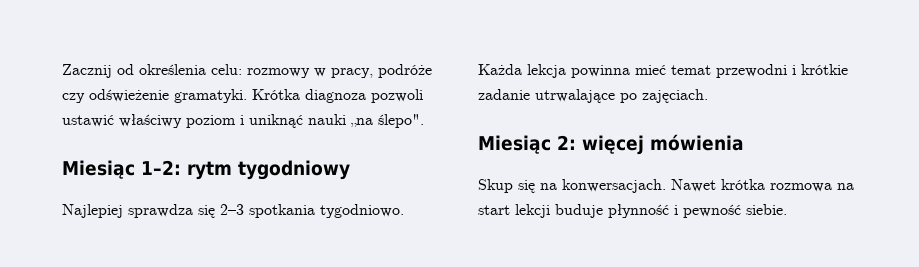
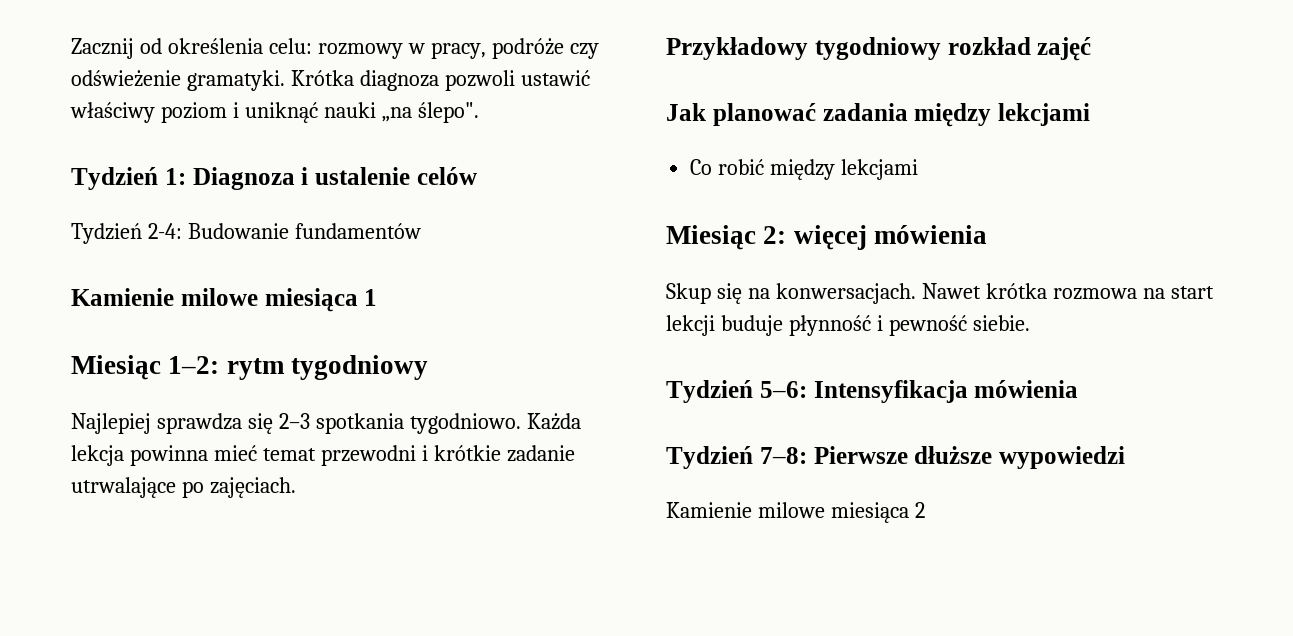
+ Tydzień 1: Diagnoza i ustalenie celów
+ Tydzień 2-4: Budowanie fundamentów
+ Kamienie milowe miesiąca 1
+ Przykładowy tygodniowy rozkład zajęć
+ Jak planować zadania między lekcjami
+ Co robić między lekcjami
+ Tydzień 5–6: Intensyfikacja mówienia
+ Tydzień 7–8: Pierwsze dłuższe wypowiedzi
+ Kamienie milowe miesiąca 2

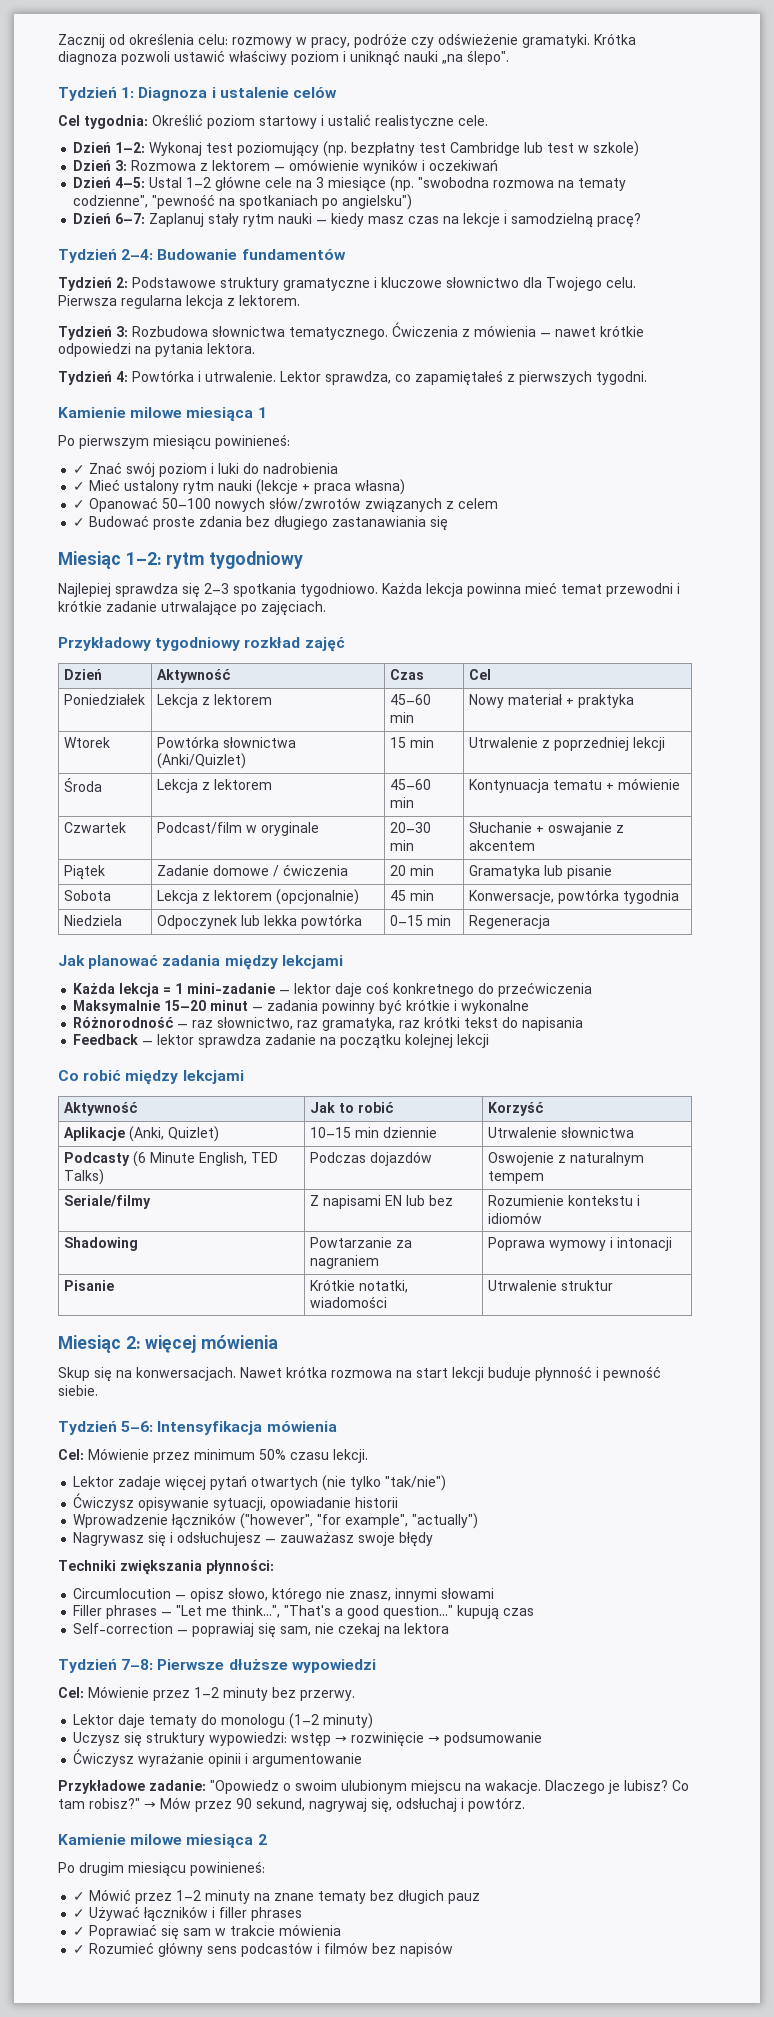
- Tydzień 2-4: Budowanie fundamentów
+ Cel tygodnia: Określić poziom startowy i ustalić realistyczne cele.
+ Dzień 1–2: Wykonaj test poziomujący (np. bezpłatny test Cambridge lub test w szkole)
+ Dzień 3: Rozmowa z lektorem — omówienie wyników i oczekiwań
+ Dzień 4–5: Ustal 1–2 główne cele na 3 miesiące (np. "swobodna rozmowa na tematy codzienne", "pewność na spotkaniach po angielsku")
+ Dzień 6–7: Zaplanuj stały rytm nauki — kiedy masz czas na lekcje i samodzielną pracę?
+ Tydzień 2–4: Budowanie fundamentów
+ Tydzień 2: Podstawowe struktury gramatyczne i kluczowe słownictwo dla Twojego celu. Pierwsza regularna lekcja z lektorem.
+ Tydzień 3: Rozbudowa słownictwa tematycznego. Ćwiczenia z mówienia — nawet krótkie odpowiedzi na pytania lektora.
+ Tydzień 4: Powtórka i utrwalenie. Lektor sprawdza, co zapamiętałeś z pierwszych tygodni.
  Kamienie milowe miesiąca 1
+ Po pierwszym miesiącu powinieneś:
+ ✓ Znać swój poziom i luki do nadrobienia
+ ✓ Mieć ustalony rytm nauki (lekcje + praca własna)
+ ✓ Opanować 50–100 nowych słów/zwrotów związanych z celem
+ ✓ Budować proste zdania bez długiego zastanawiania się
+ Dzień | Aktywność | Czas | Cel
+ Poniedziałek | Lekcja z lektorem | 45–60 min | Nowy materiał + praktyka
+ Wtorek | Powtórka słownictwa (Anki/Quizlet) | 15 min | Utrwalenie z poprzedniej lekcji
+ Środa | Lekcja z lektorem | 45–60 min | Kontynuacja tematu + mówienie
+ Czwartek | Podcast/film w oryginale | 20–30 min | Słuchanie + oswajanie z akcentem
+ Piątek | Zadanie domowe / ćwiczenia | 20 min | Gramatyka lub pisanie
+ Sobota | Lekcja z lektorem (opcjonalnie) | 45 min | Konwersacje, powtórka tygodnia
+ Niedziela | Odpoczynek lub lekka powtórka | 0–15 min | Regeneracja
+ Każda lekcja = 1 mini-zadanie — lektor daje coś konkretnego do przećwiczenia
+ Maksymalnie 15–20 minut — zadania powinny być krótkie i wykonalne
+ Różnorodność — raz słownictwo, raz gramatyka, raz krótki tekst do napisania
+ Feedback — lektor sprawdza zadanie na początku kolejnej lekcji
  Co robić między lekcjami
+ Aktywność | Jak to robić | Korzyść
+ Aplikacje (Anki, Quizlet) | 10–15 min dziennie | Utrwalenie słownictwa
+ Podcasty (6 Minute English, TED Talks) | Podczas dojazdów | Oswojenie z naturalnym tempem
+ Seriale/filmy | Z napisami EN lub bez | Rozumienie kontekstu i idiomów
+ Shadowing | Powtarzanie za nagraniem | Poprawa wymowy i intonacji
+ Pisanie | Krótkie notatki, wiadomości | Utrwalenie struktur
+ Cel: Mówienie przez minimum 50% czasu lekcji.
+ Lektor zadaje więcej pytań otwartych (nie tylko "tak/nie")
+ Ćwiczysz opisywanie sytuacji, opowiadanie historii
+ Wprowadzenie łączników ("however", "for example", "actually")
+ Nagrywasz się i odsłuchujesz — zauważasz swoje błędy
+ Techniki zwiększania płynności:
+ Circumlocution — opisz słowo, którego nie znasz, innymi słowami
+ Filler phrases — "Let me think...", "That's a good question..." kupują czas
+ Self-correction — poprawiaj się sam, nie czekaj na lektora
+ Cel: Mówienie przez 1–2 minuty bez przerwy.
+ Lektor daje tematy do monologu (1–2 minuty)
+ Uczysz się struktury wypowiedzi: wstęp → rozwinięcie → podsumowanie
+ Ćwiczysz wyrażanie opinii i argumentowanie
+ Przykładowe zadanie: "Opowiedz o swoim ulubionym miejscu na wakacje. Dlaczego je lubisz? Co tam robisz?" → Mów przez 90 sekund, nagrywaj się, odsłuchaj i powtórz.
  Kamienie milowe miesiąca 2
+ Po drugim miesiącu powinieneś:
+ ✓ Mówić przez 1–2 minuty na znane tematy bez długich pauz
+ ✓ Używać łączników i filler phrases
+ ✓ Poprawiać się sam w trakcie mówienia
+ ✓ Rozumieć główny sens podcastów i filmów bez napisów

